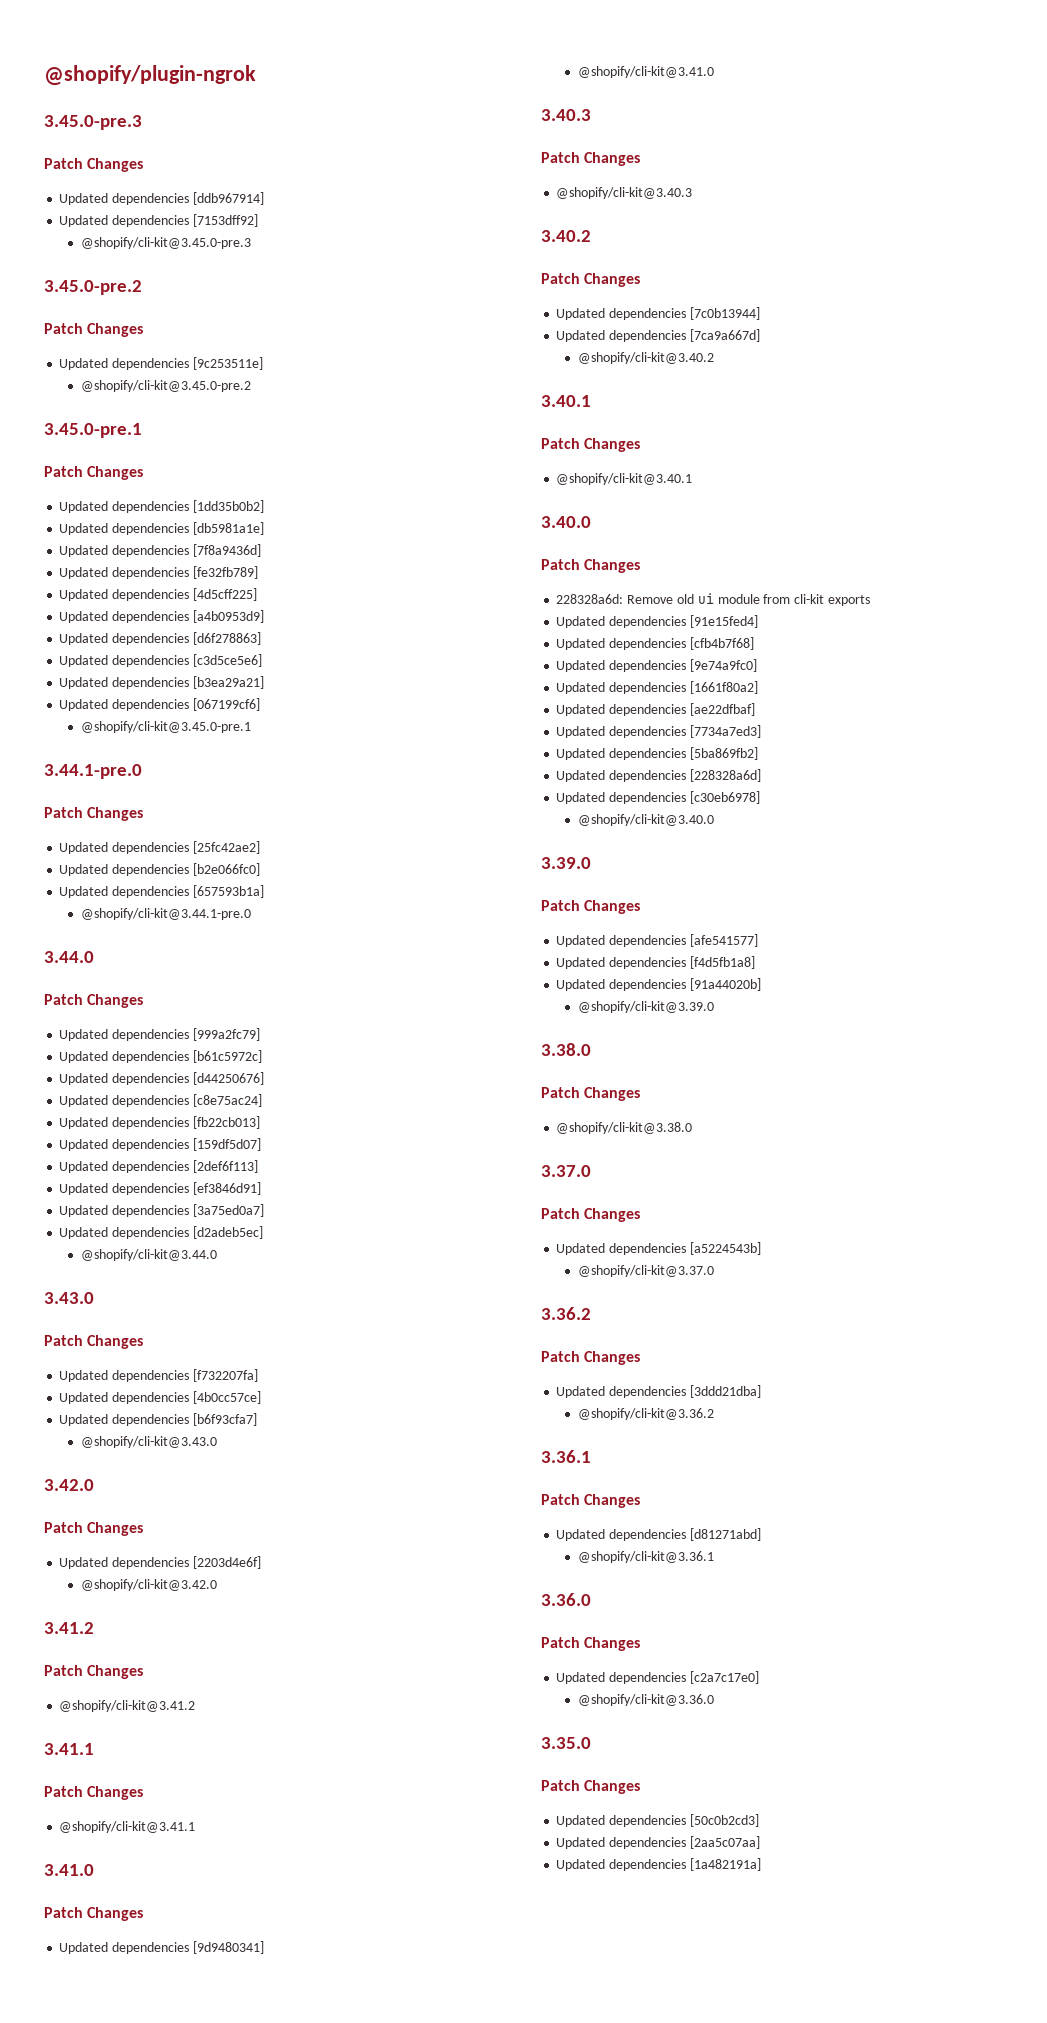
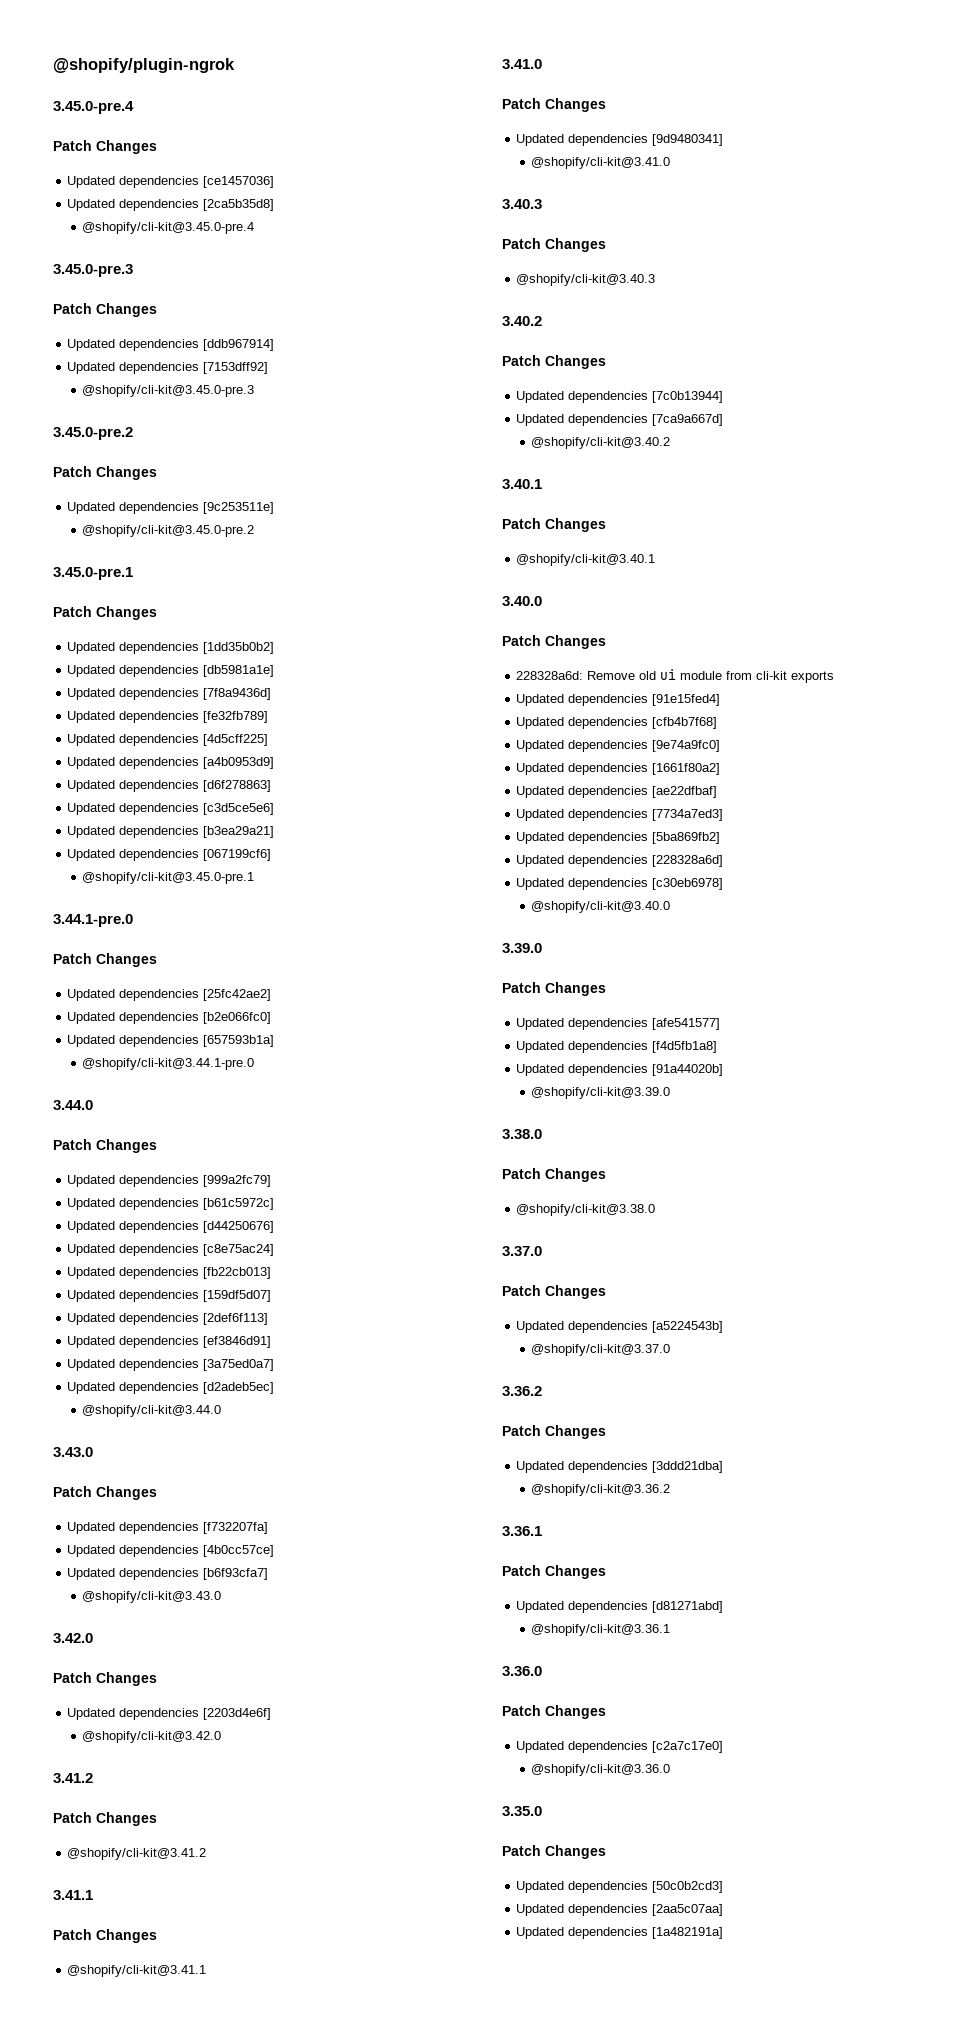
+ 3.45.0-pre.4
+ Patch Changes
+ Updated dependencies [ce1457036]
+ Updated dependencies [2ca5b35d8]
+ @shopify/cli-kit@3.45.0-pre.4

